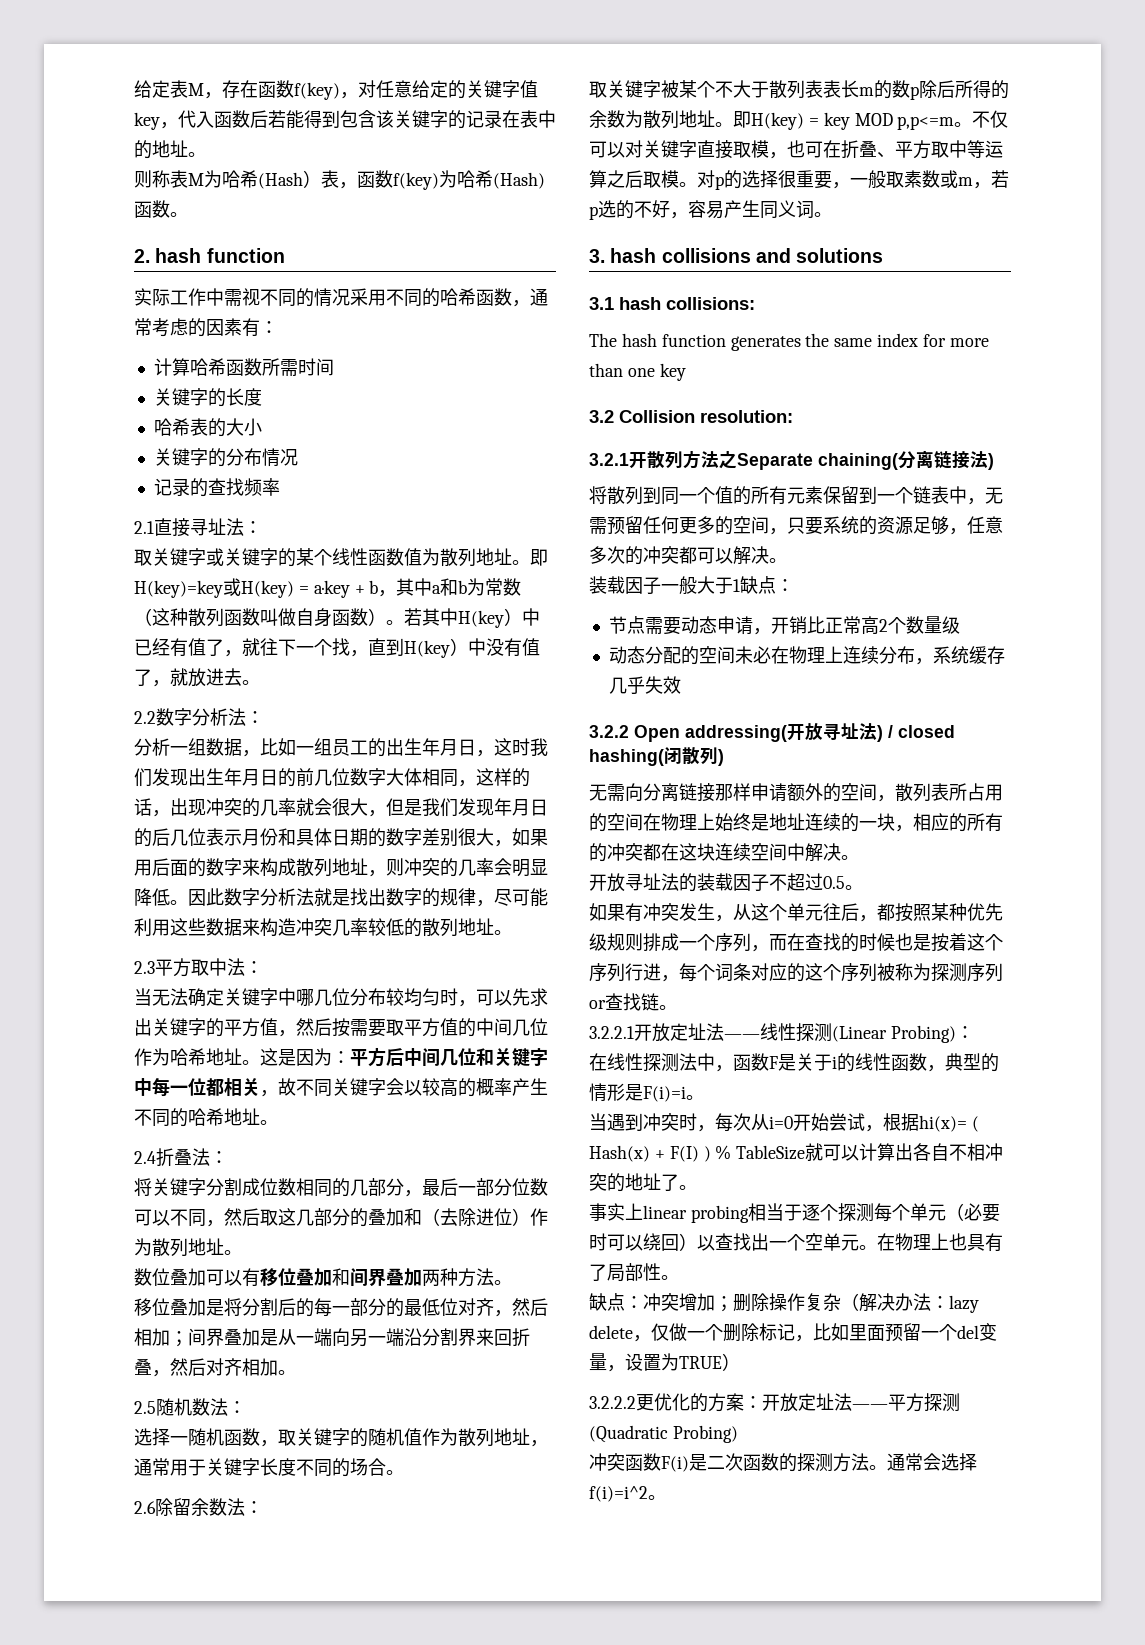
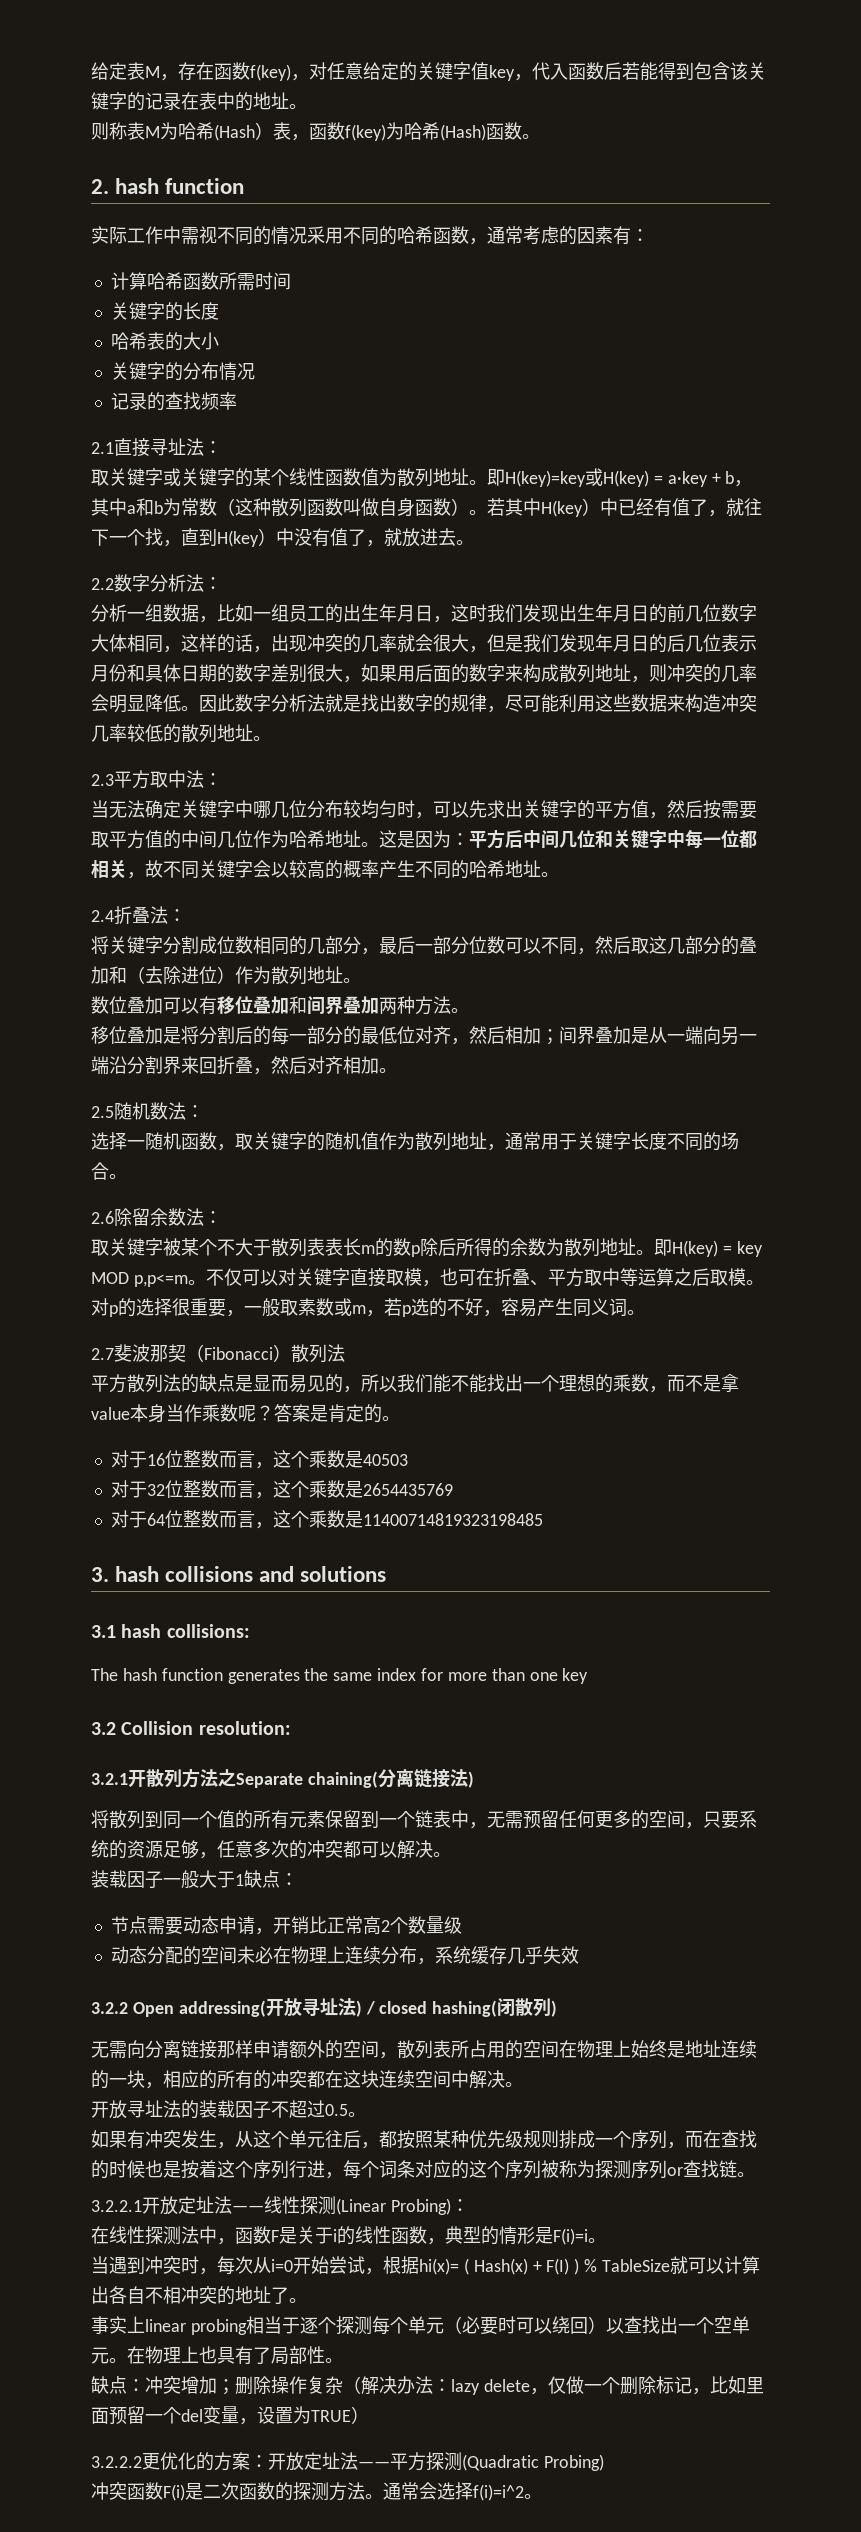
+ 2.7斐波那契（Fibonacci）散列法
+ 平方散列法的缺点是显而易见的，所以我们能不能找出一个理想的乘数，而不是拿value本身当作乘数呢？答案是肯定的。
+ 对于16位整数而言，这个乘数是40503
+ 对于32位整数而言，这个乘数是2654435769
+ 对于64位整数而言，这个乘数是11400714819323198485

